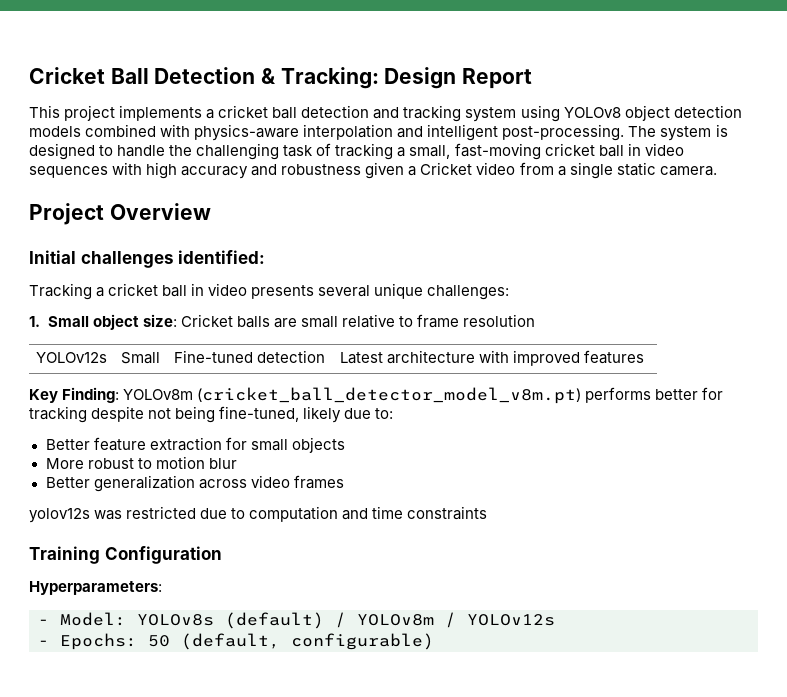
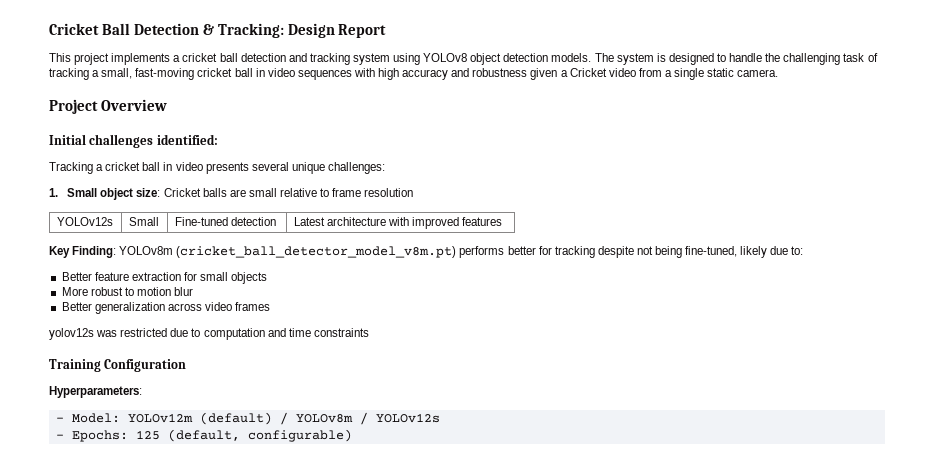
- This project implements a cricket ball detection and tracking system using YOLOv8 object detection models combined with physics-aware interpolation and intelligent post-processing.
+ This project implements a cricket ball detection and tracking system using YOLOv8 object detection models.
- - Model: YOLOv8s (default) / YOLOv8m / YOLOv12s
+ - Model: YOLOv12m (default) / YOLOv8m / YOLOv12s
- - Epochs: 50 (default, configurable)
+ - Epochs: 125 (default, configurable)

